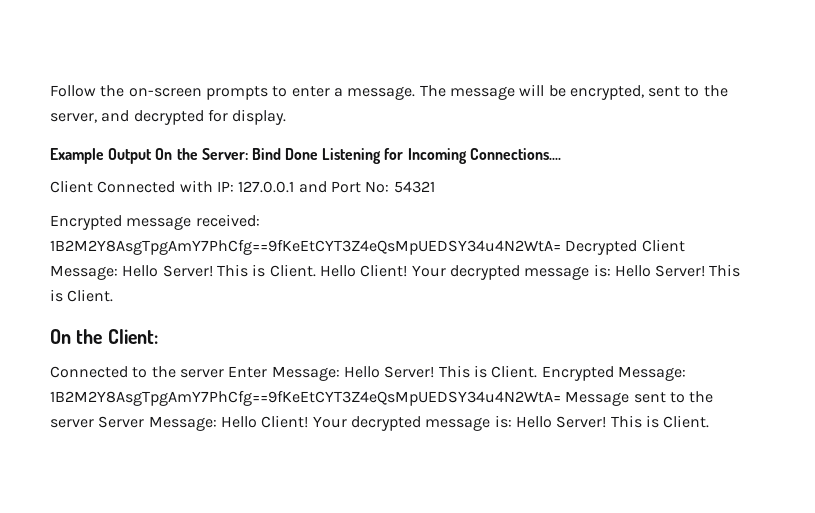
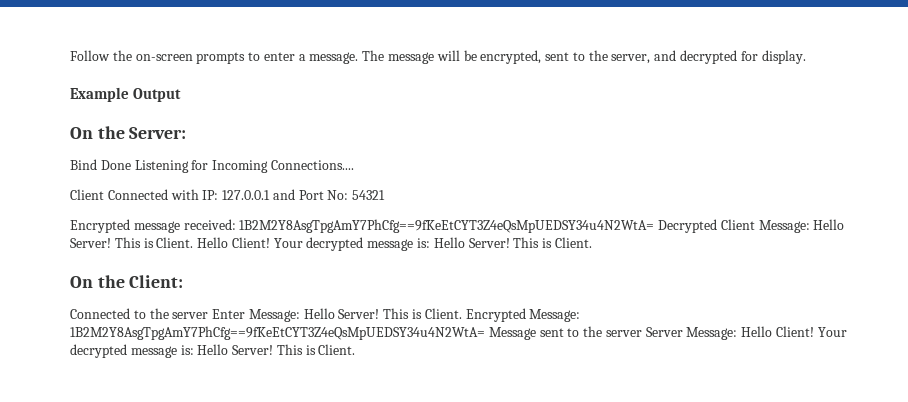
- Example Output On the Server: Bind Done Listening for Incoming Connections....
+ Example Output
+ On the Server:
+ Bind Done Listening for Incoming Connections....

